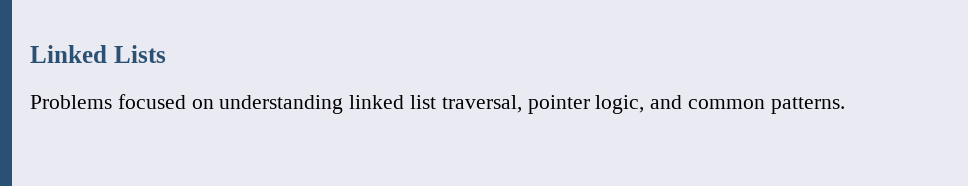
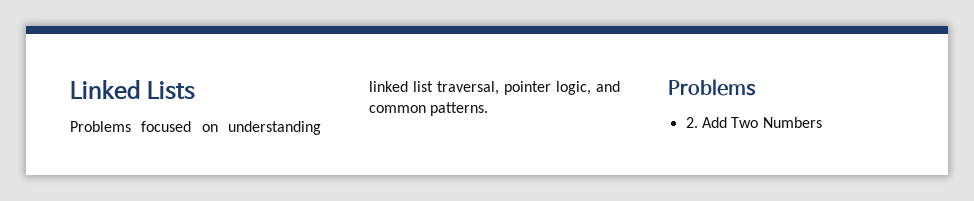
  Problems focused on understanding linked list traversal, pointer logic, and common patterns.
+ Problems
+ 2. Add Two Numbers

